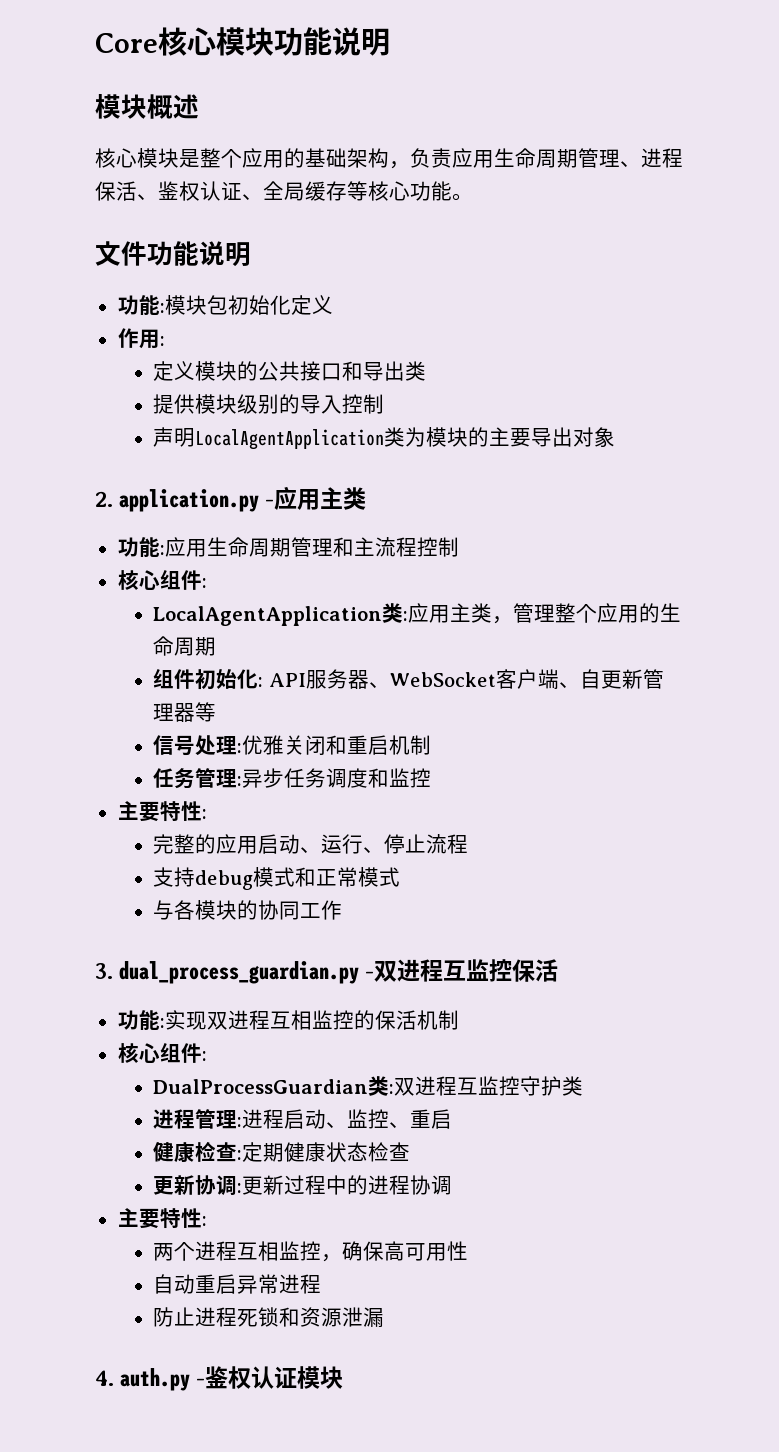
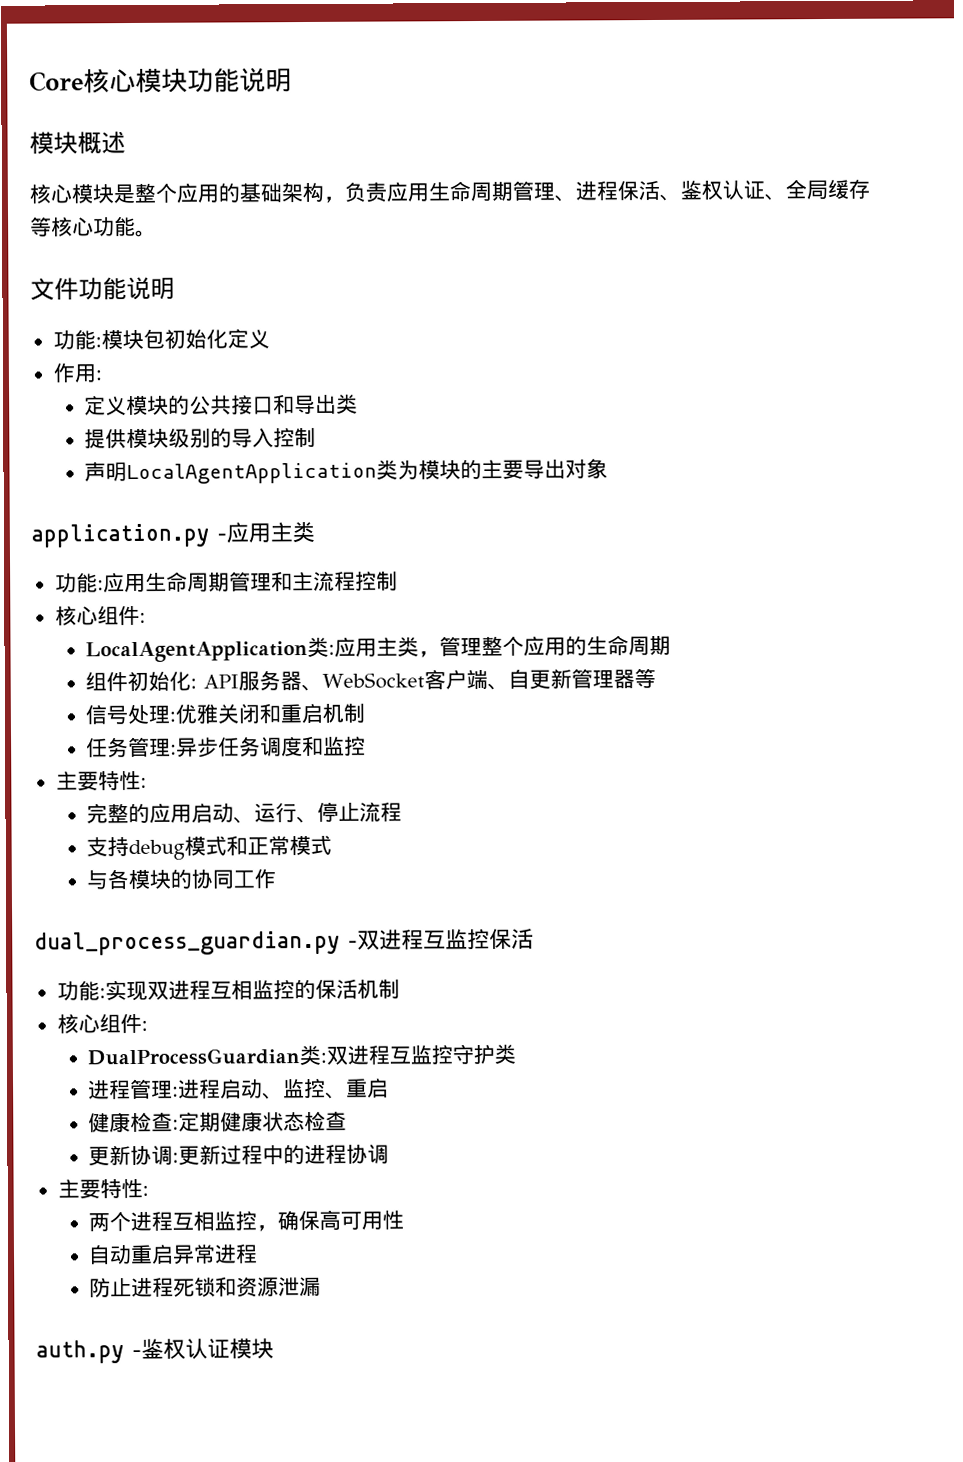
- 2. application.py -应用主类
+ application.py -应用主类
- 3. dual_process_guardian.py -双进程互监控保活
+ dual_process_guardian.py -双进程互监控保活
- 4. auth.py -鉴权认证模块
+ auth.py -鉴权认证模块

